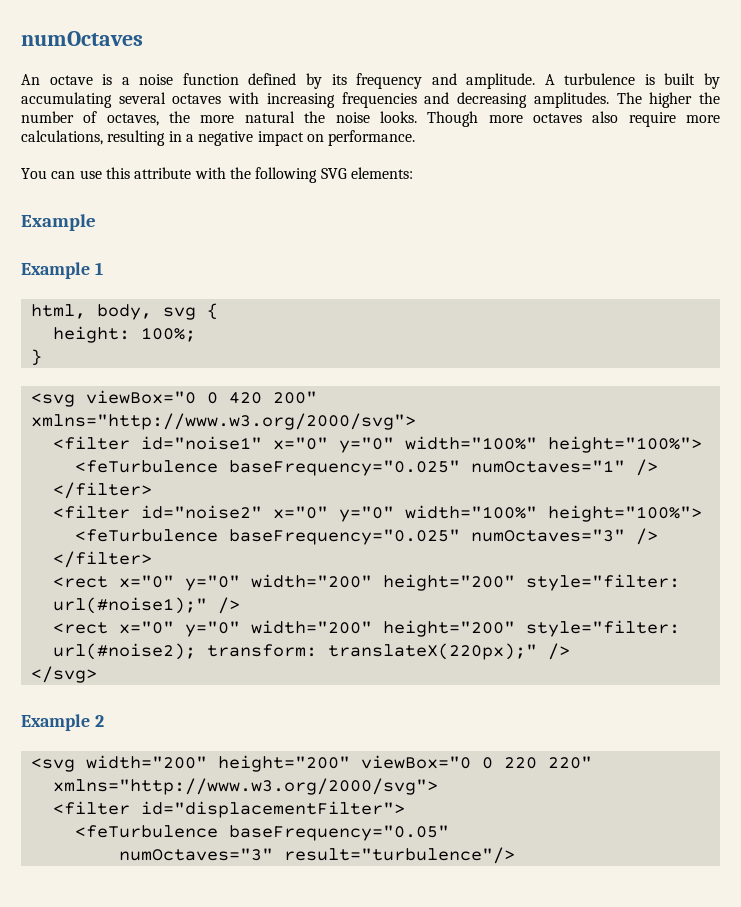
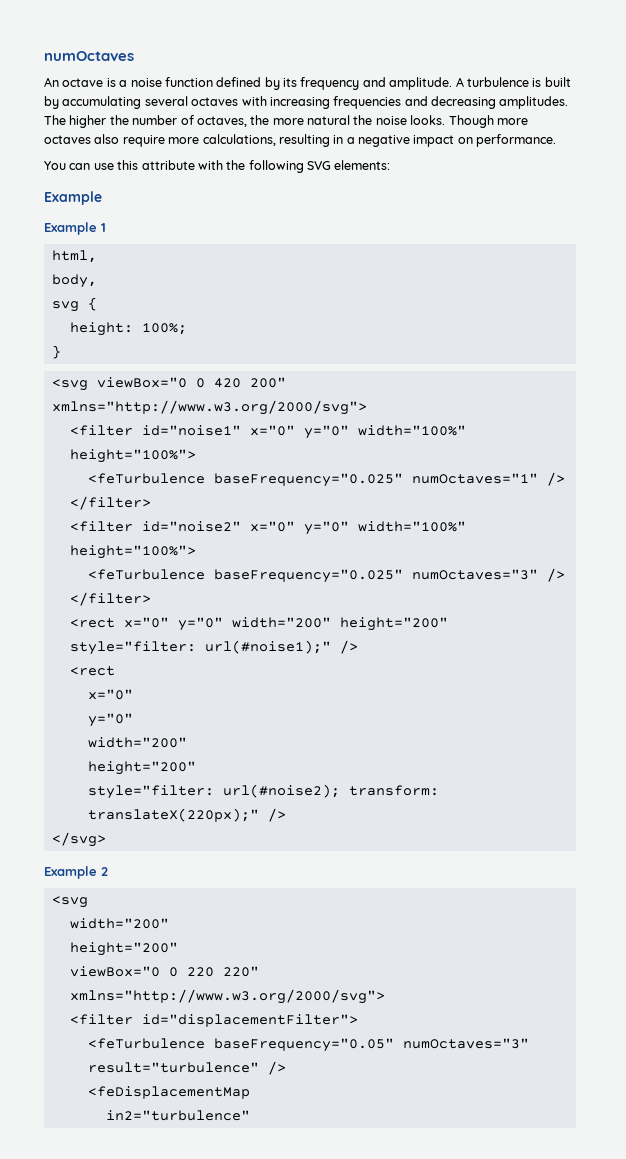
- html, body, svg {
+ html,
+ body,
+ svg {
  <rect x="0" y="0" width="200" height="200" style="filter: url(#noise1);" />
- <rect x="0" y="0" width="200" height="200" style="filter: url(#noise2); transform: translateX(220px);" />
+ <rect
+ x="0"
+ y="0"
+ width="200"
+ height="200"
+ style="filter: url(#noise2); transform: translateX(220px);" />
  Example 2
- <svg width="200" height="200" viewBox="0 0 220 220"
+ <svg
+ width="200"
+ height="200"
+ viewBox="0 0 220 220"
- <feTurbulence baseFrequency="0.05"
- numOctaves="3" result="turbulence"/>
+ <feTurbulence baseFrequency="0.05" numOctaves="3" result="turbulence" />
+ <feDisplacementMap
+ in2="turbulence"

